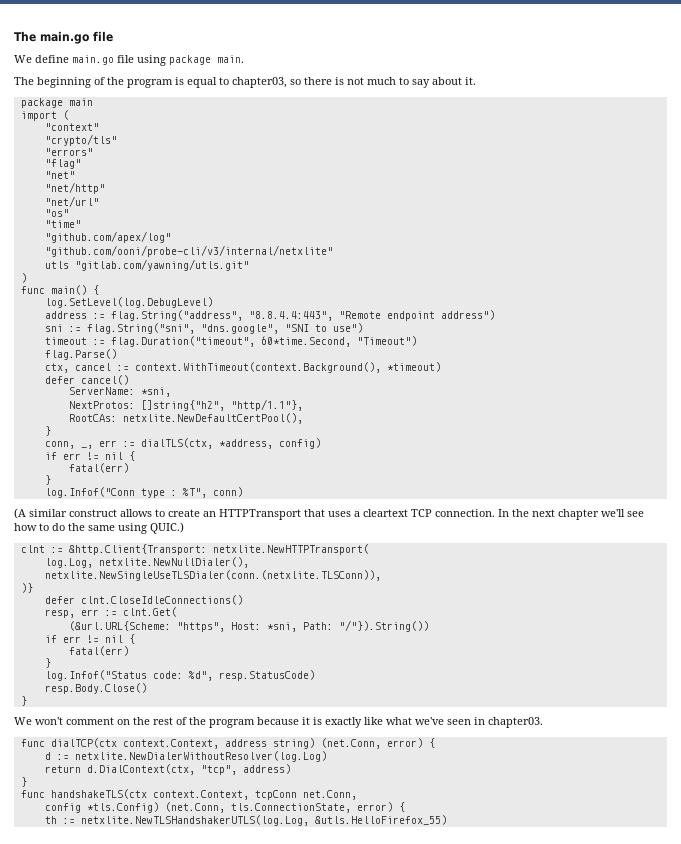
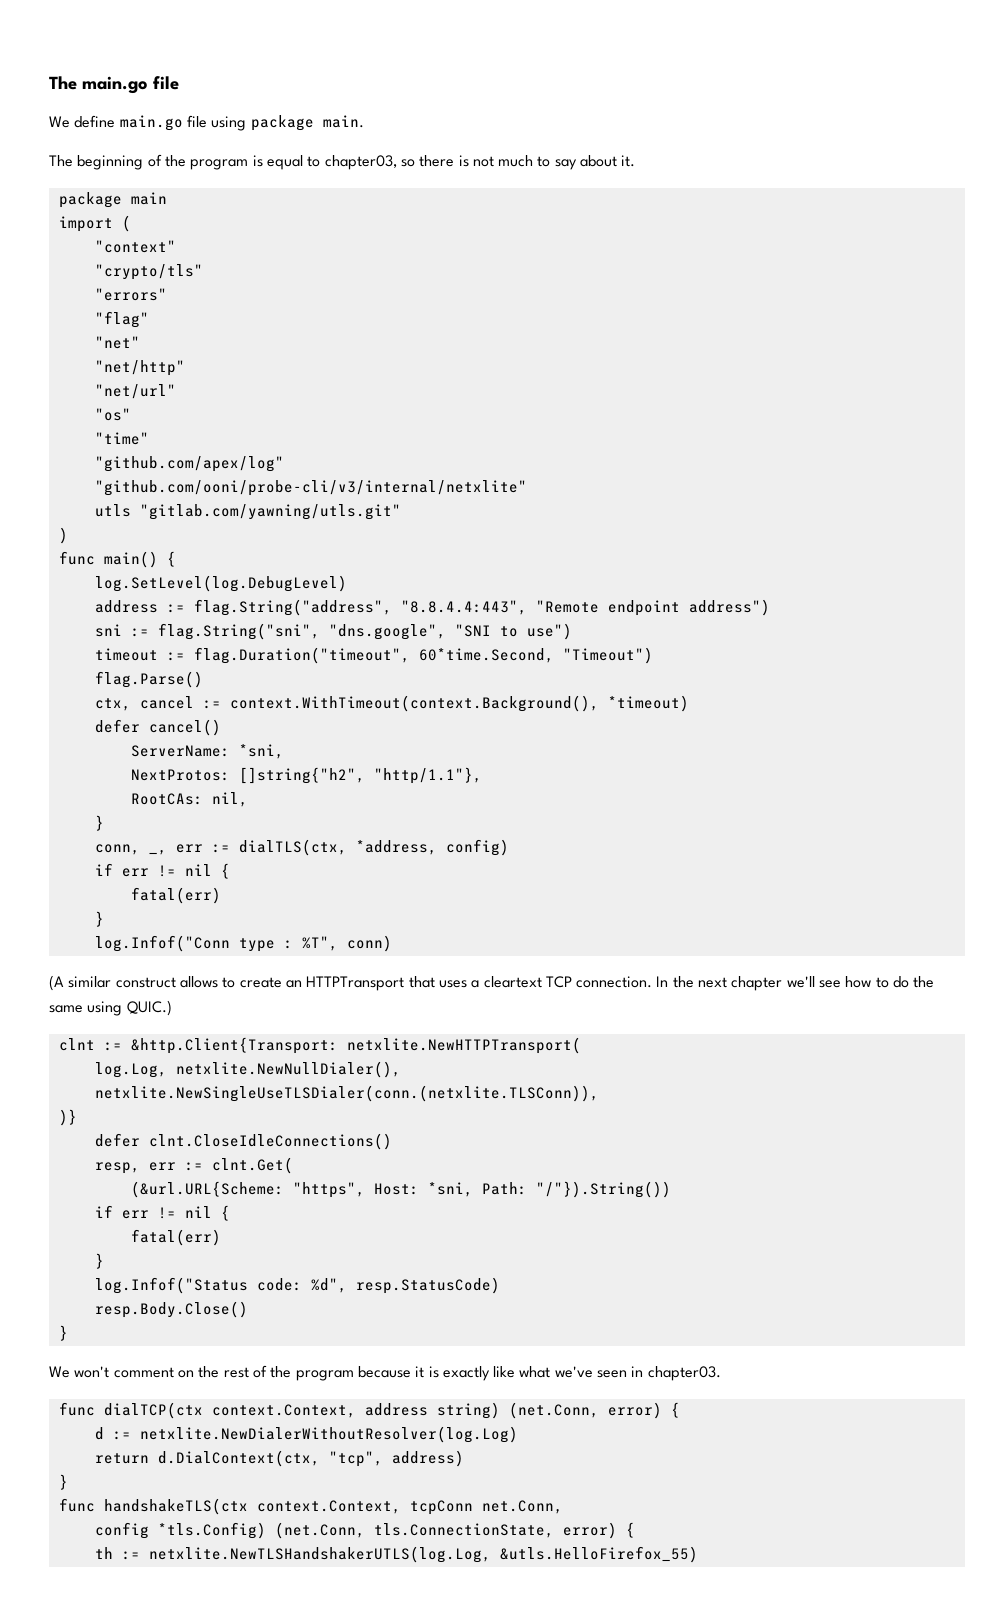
- RootCAs: netxlite.NewDefaultCertPool(),
+ RootCAs: nil,

